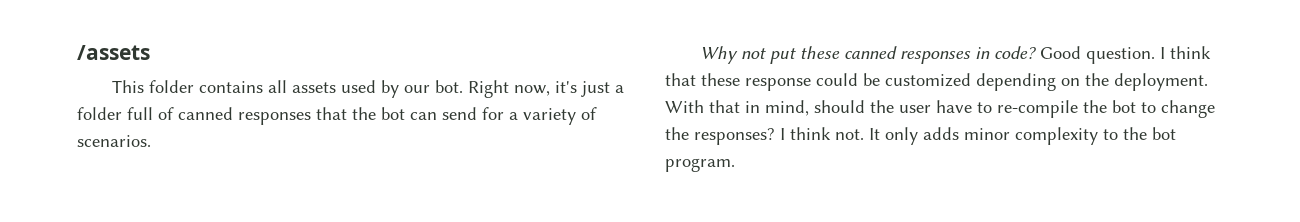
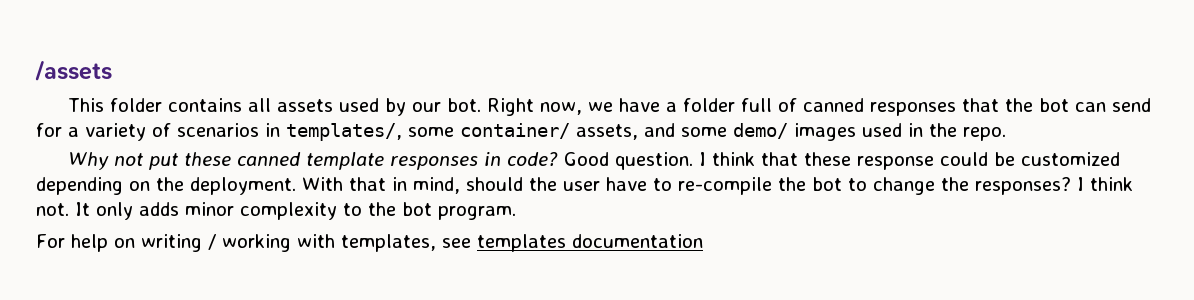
- Right now, it's just a folder full of canned responses that the bot can send for a variety of scenarios.
+ Right now, we have a folder full of canned responses that the bot can send for a variety of scenarios in templates/, some container/ assets, and some demo/ images used in the repo.
- Why not put these canned responses in code?
+ Why not put these canned template responses in code?
+ For help on writing / working with templates, see templates documentation

